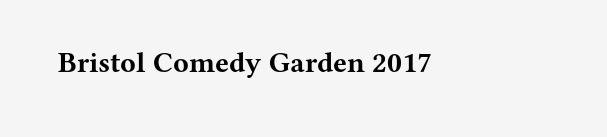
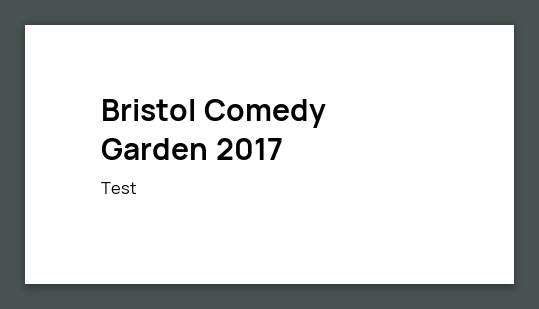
+ Test

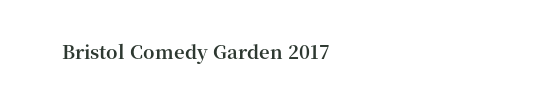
- Test

